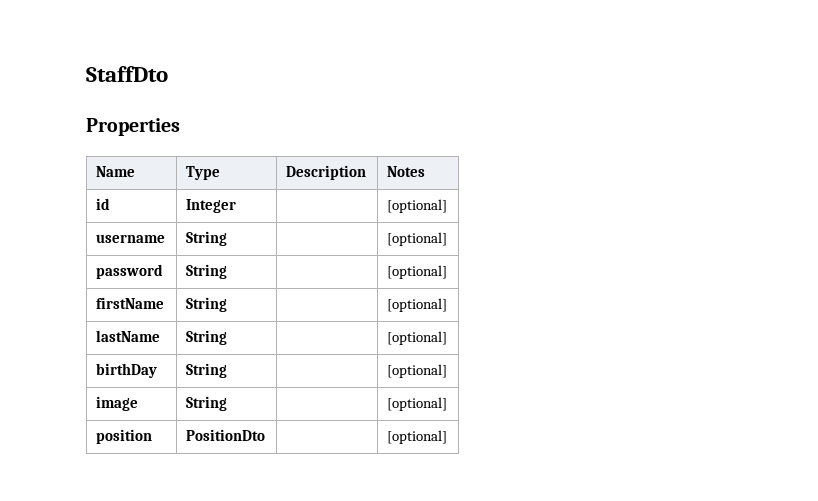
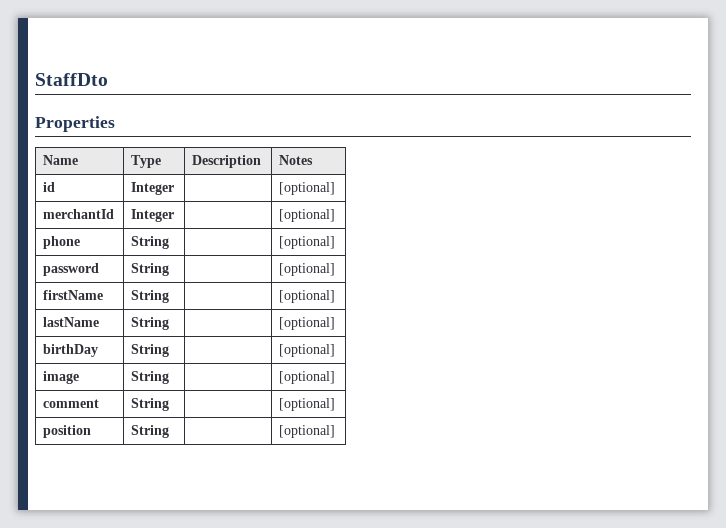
- username | String | | [optional]
+ merchantId | Integer | | [optional]
+ phone | String | | [optional]
- position | PositionDto | | [optional]
+ comment | String | | [optional]
+ position | String | | [optional]

